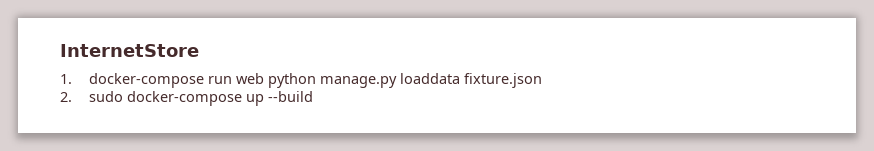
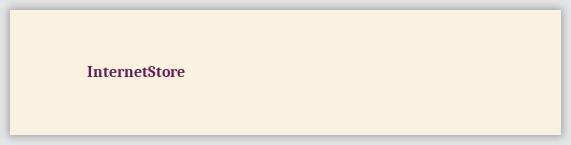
- 1. docker-compose run web python manage.py loaddata fixture.json
- 2. sudo docker-compose up --build

